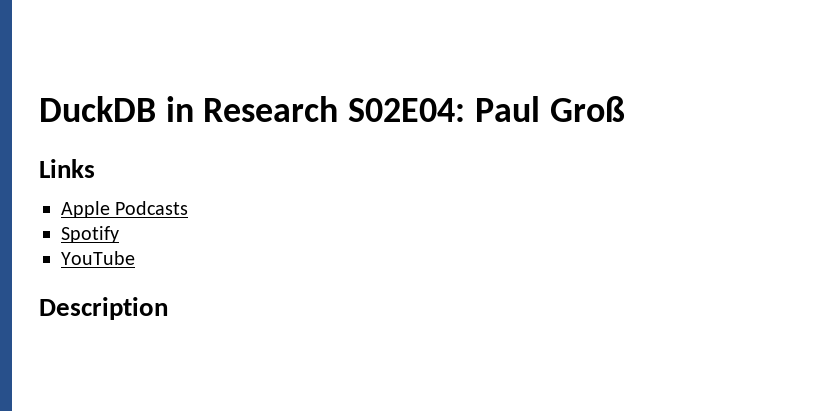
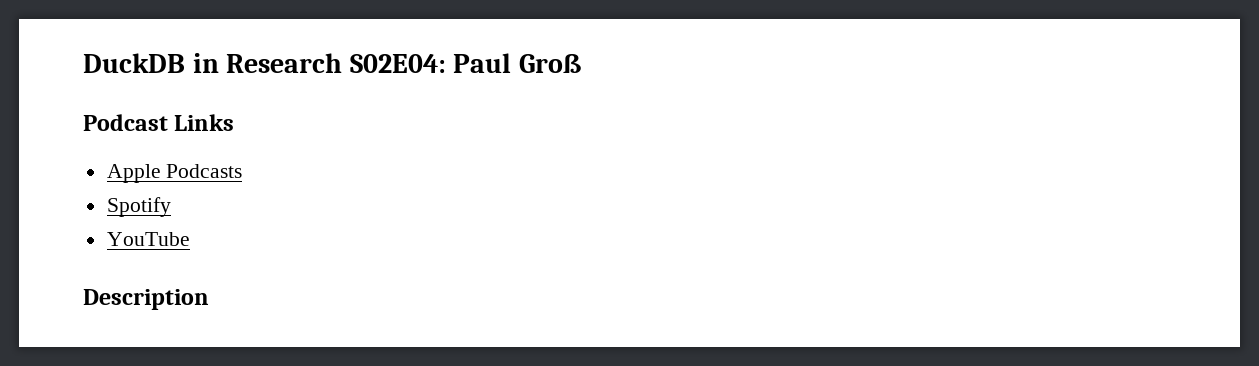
- Links
+ Podcast Links

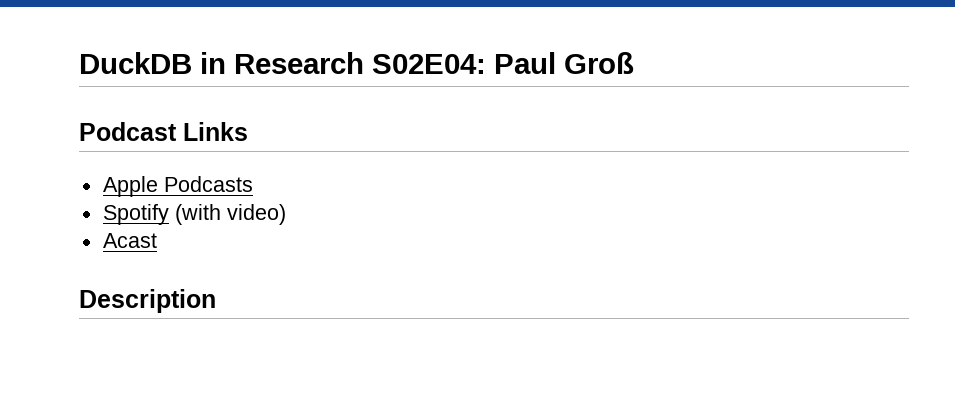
- Spotify
- YouTube
+ Spotify (with video)
+ Acast

